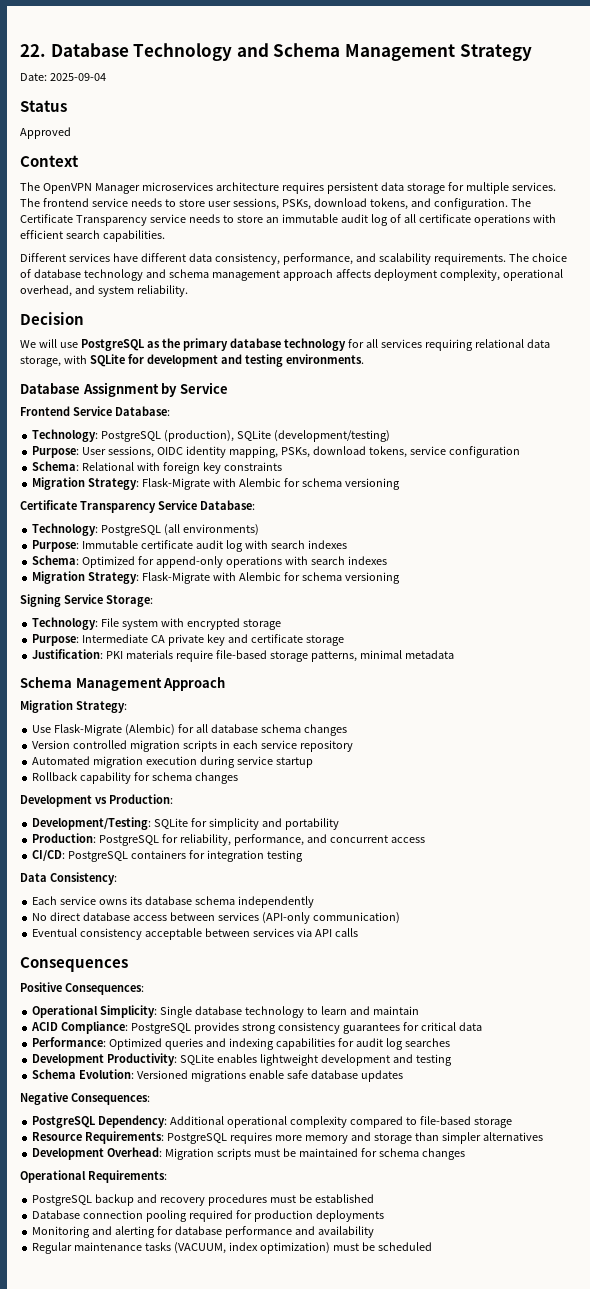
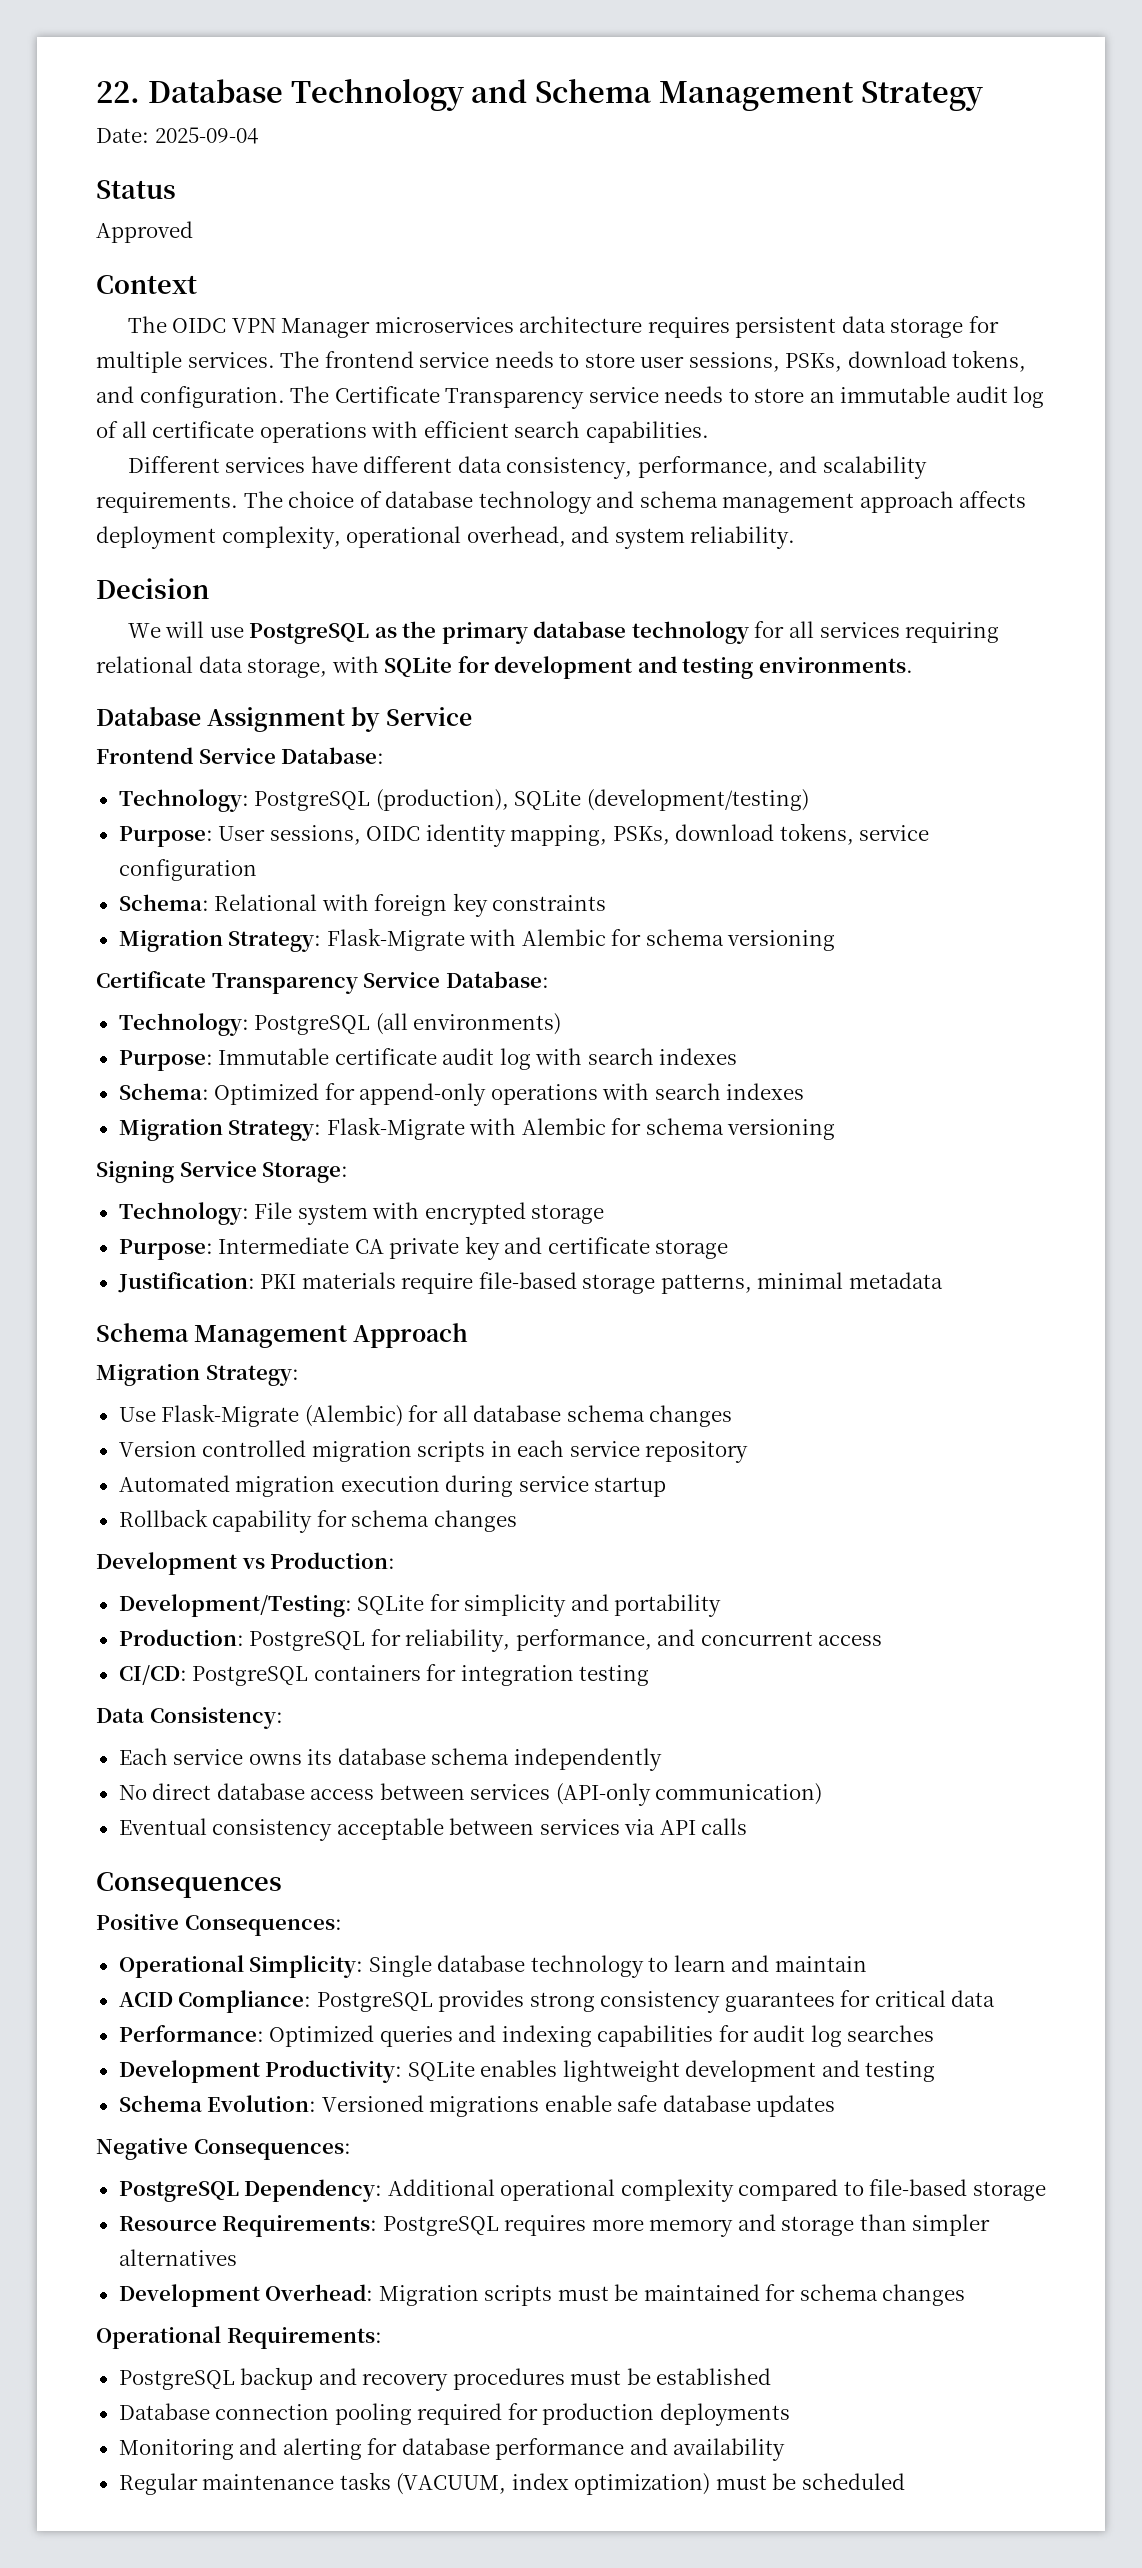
- The OpenVPN Manager microservices architecture requires persistent data storage for multiple services.
+ The OIDC VPN Manager microservices architecture requires persistent data storage for multiple services.

